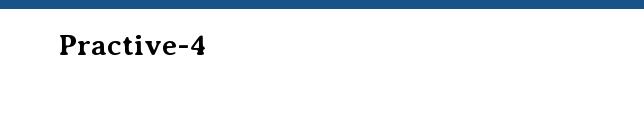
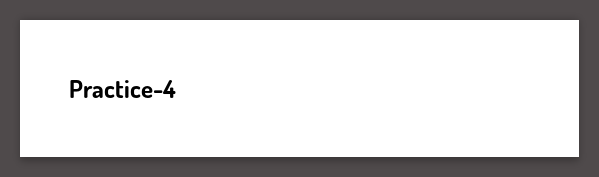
- Practive-4
+ Practice-4

